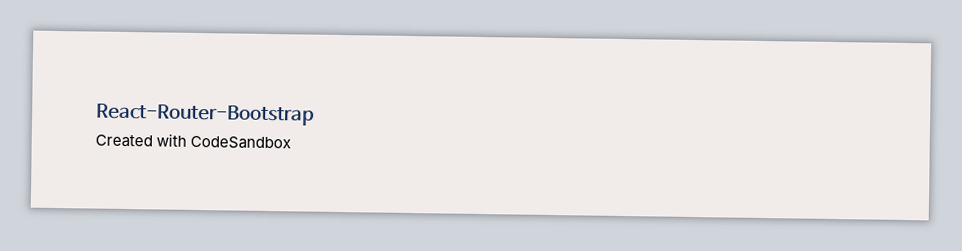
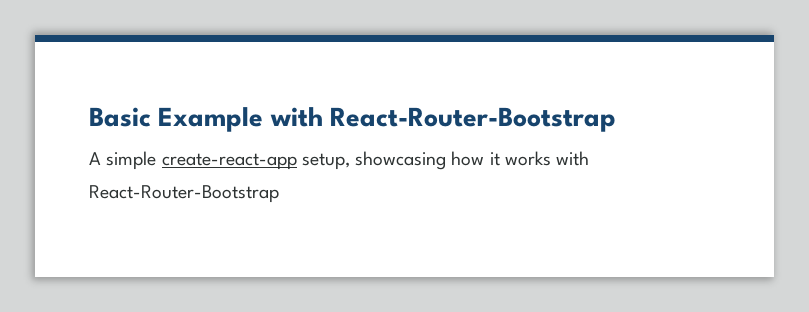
- React-Router-Bootstrap
- Created with CodeSandbox
+ Basic Example with React-Router-Bootstrap
+ A simple create-react-app setup, showcasing how it works with React-Router-Bootstrap

